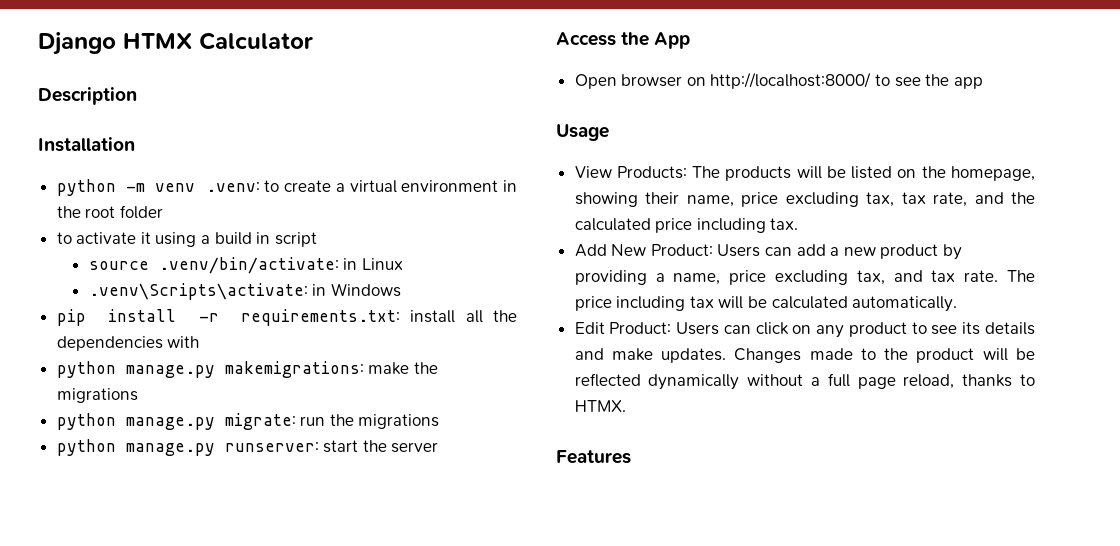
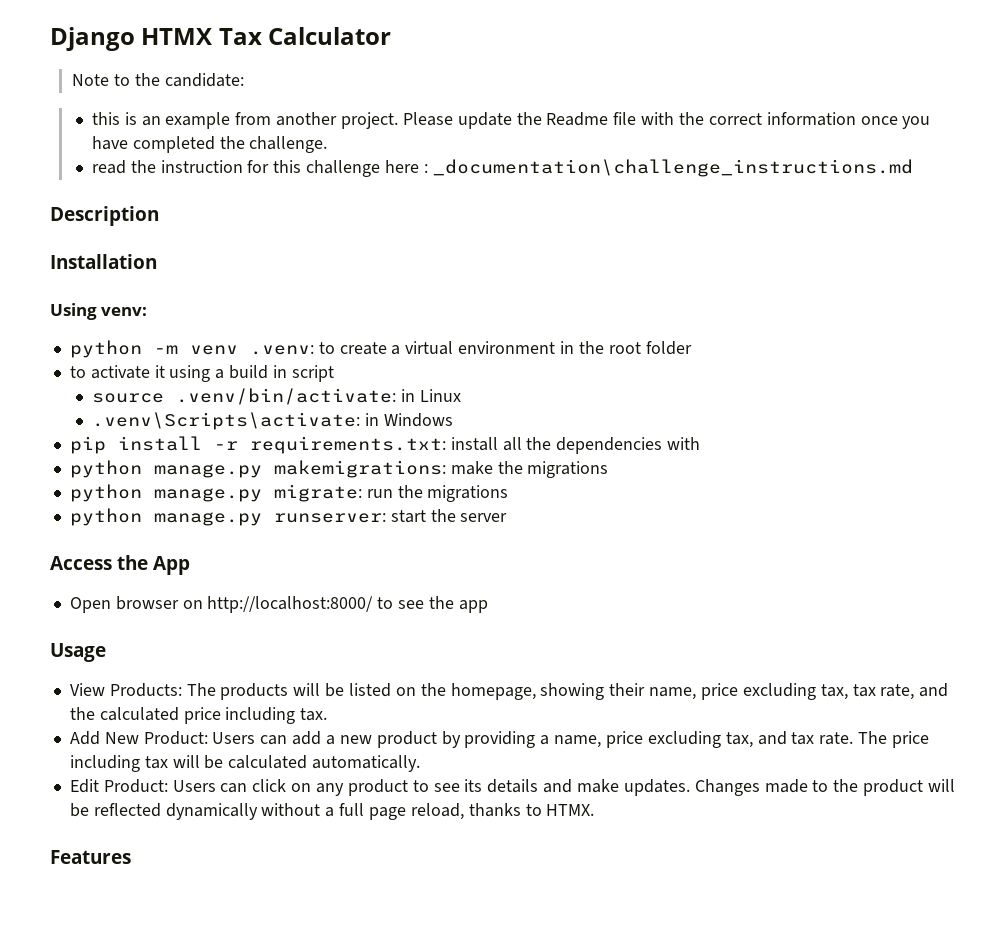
- Django HTMX Calculator
+ Django HTMX Tax Calculator
+ Note to the candidate:
+ this is an example from another project. Please update the Readme file with the correct information once you have completed the challenge.
+ read the instruction for this challenge here : _documentation\challenge_instructions.md
+ Using venv:

